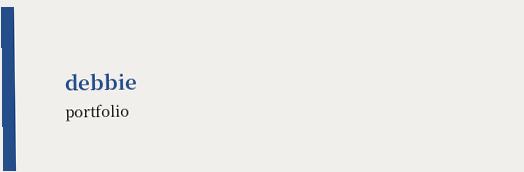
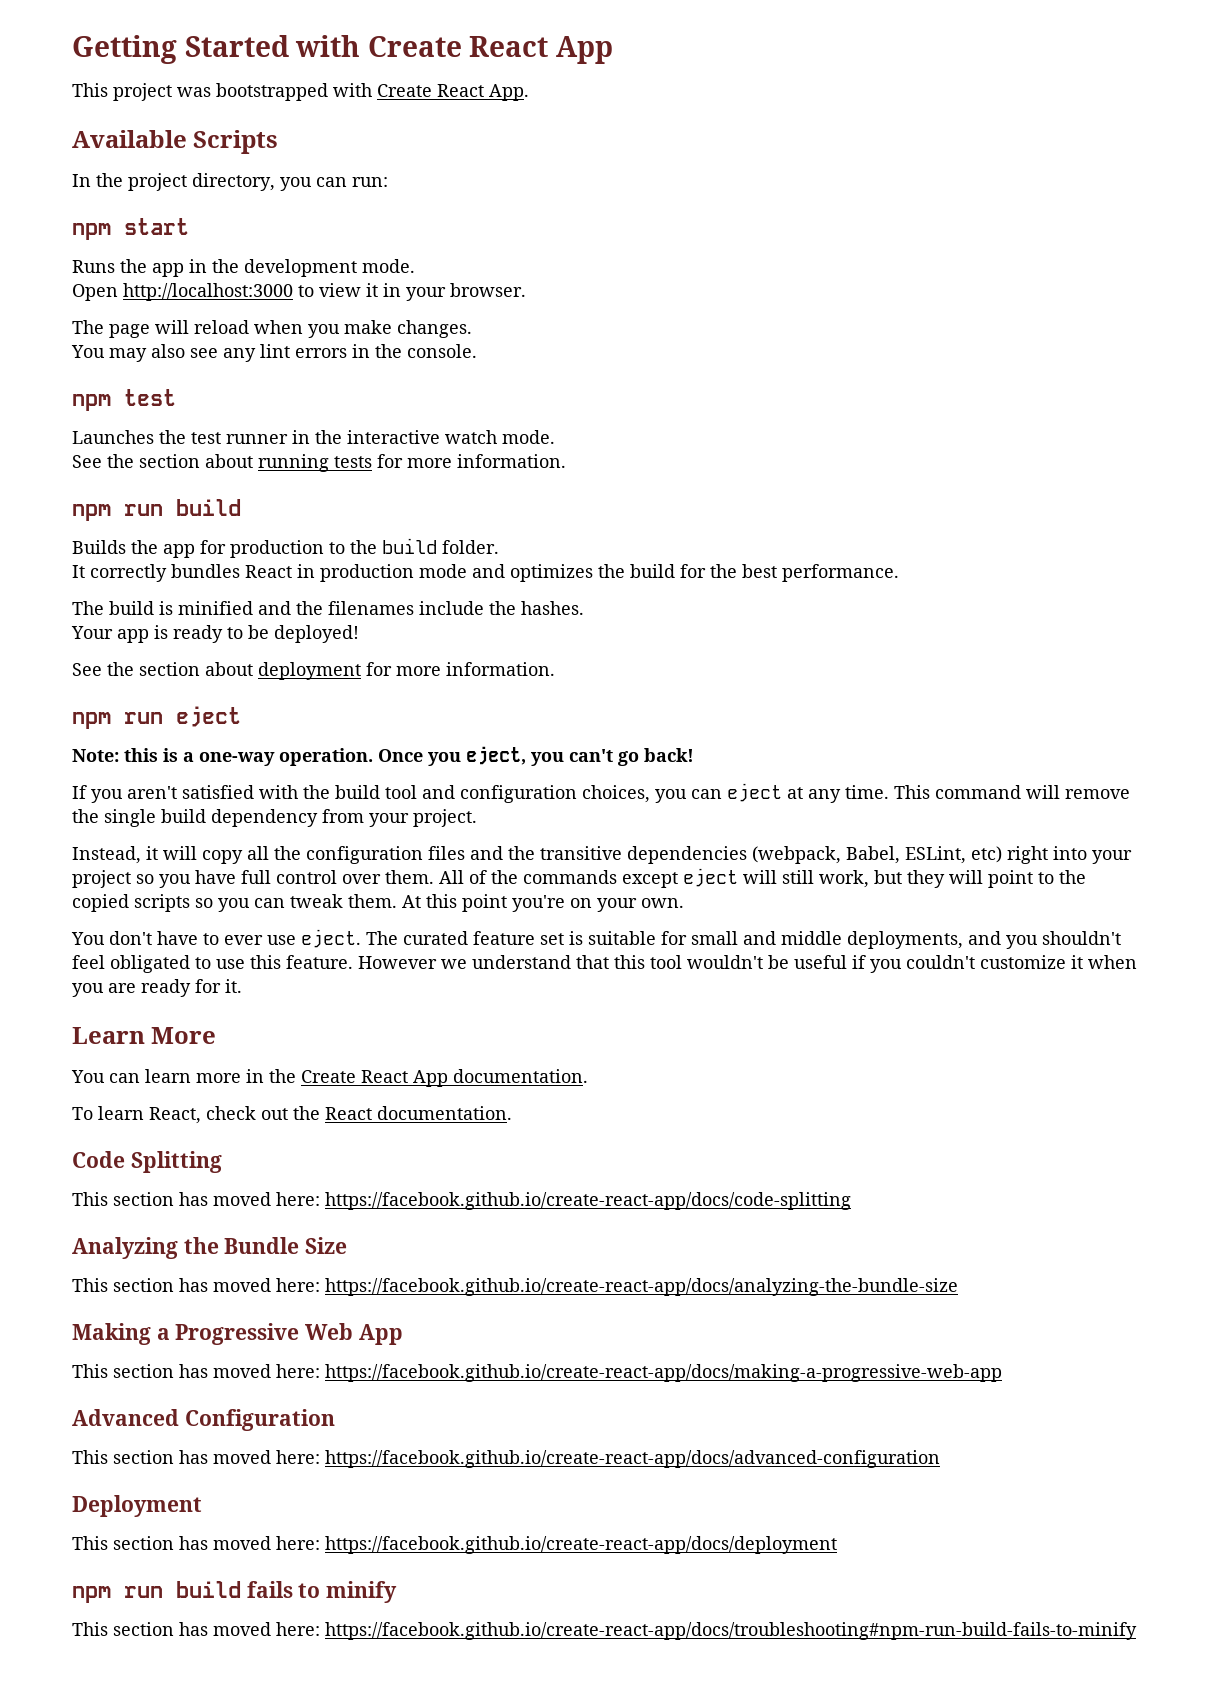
- debbie
- portfolio
+ Getting Started with Create React App
+ This project was bootstrapped with Create React App.
+ Available Scripts
+ In the project directory, you can run:
+ npm start
+ Runs the app in the development mode.
+ Open http://localhost:3000 to view it in your browser.
+ The page will reload when you make changes.
+ You may also see any lint errors in the console.
+ npm test
+ Launches the test runner in the interactive watch mode.
+ See the section about running tests for more information.
+ npm run build
+ Builds the app for production to the build folder.
+ It correctly bundles React in production mode and optimizes the build for the best performance.
+ The build is minified and the filenames include the hashes.
+ Your app is ready to be deployed!
+ See the section about deployment for more information.
+ npm run eject
+ Note: this is a one-way operation. Once you eject, you can't go back!
+ If you aren't satisfied with the build tool and configuration choices, you can eject at any time. This command will remove the single build dependency from your project.
+ Instead, it will copy all the configuration files and the transitive dependencies (webpack, Babel, ESLint, etc) right into your project so you have full control over them. All of the commands except eject will still work, but they will point to the copied scripts so you can tweak them. At this point you're on your own.
+ You don't have to ever use eject. The curated feature set is suitable for small and middle deployments, and you shouldn't feel obligated to use this feature. However we understand that this tool wouldn't be useful if you couldn't customize it when you are ready for it.
+ Learn More
+ You can learn more in the Create React App documentation.
+ To learn React, check out the React documentation.
+ Code Splitting
+ This section has moved here: https://facebook.github.io/create-react-app/docs/code-splitting
+ Analyzing the Bundle Size
+ This section has moved here: https://facebook.github.io/create-react-app/docs/analyzing-the-bundle-size
+ Making a Progressive Web App
+ This section has moved here: https://facebook.github.io/create-react-app/docs/making-a-progressive-web-app
+ Advanced Configuration
+ This section has moved here: https://facebook.github.io/create-react-app/docs/advanced-configuration
+ Deployment
+ This section has moved here: https://facebook.github.io/create-react-app/docs/deployment
+ npm run build fails to minify
+ This section has moved here: https://facebook.github.io/create-react-app/docs/troubleshooting#npm-run-build-fails-to-minify

